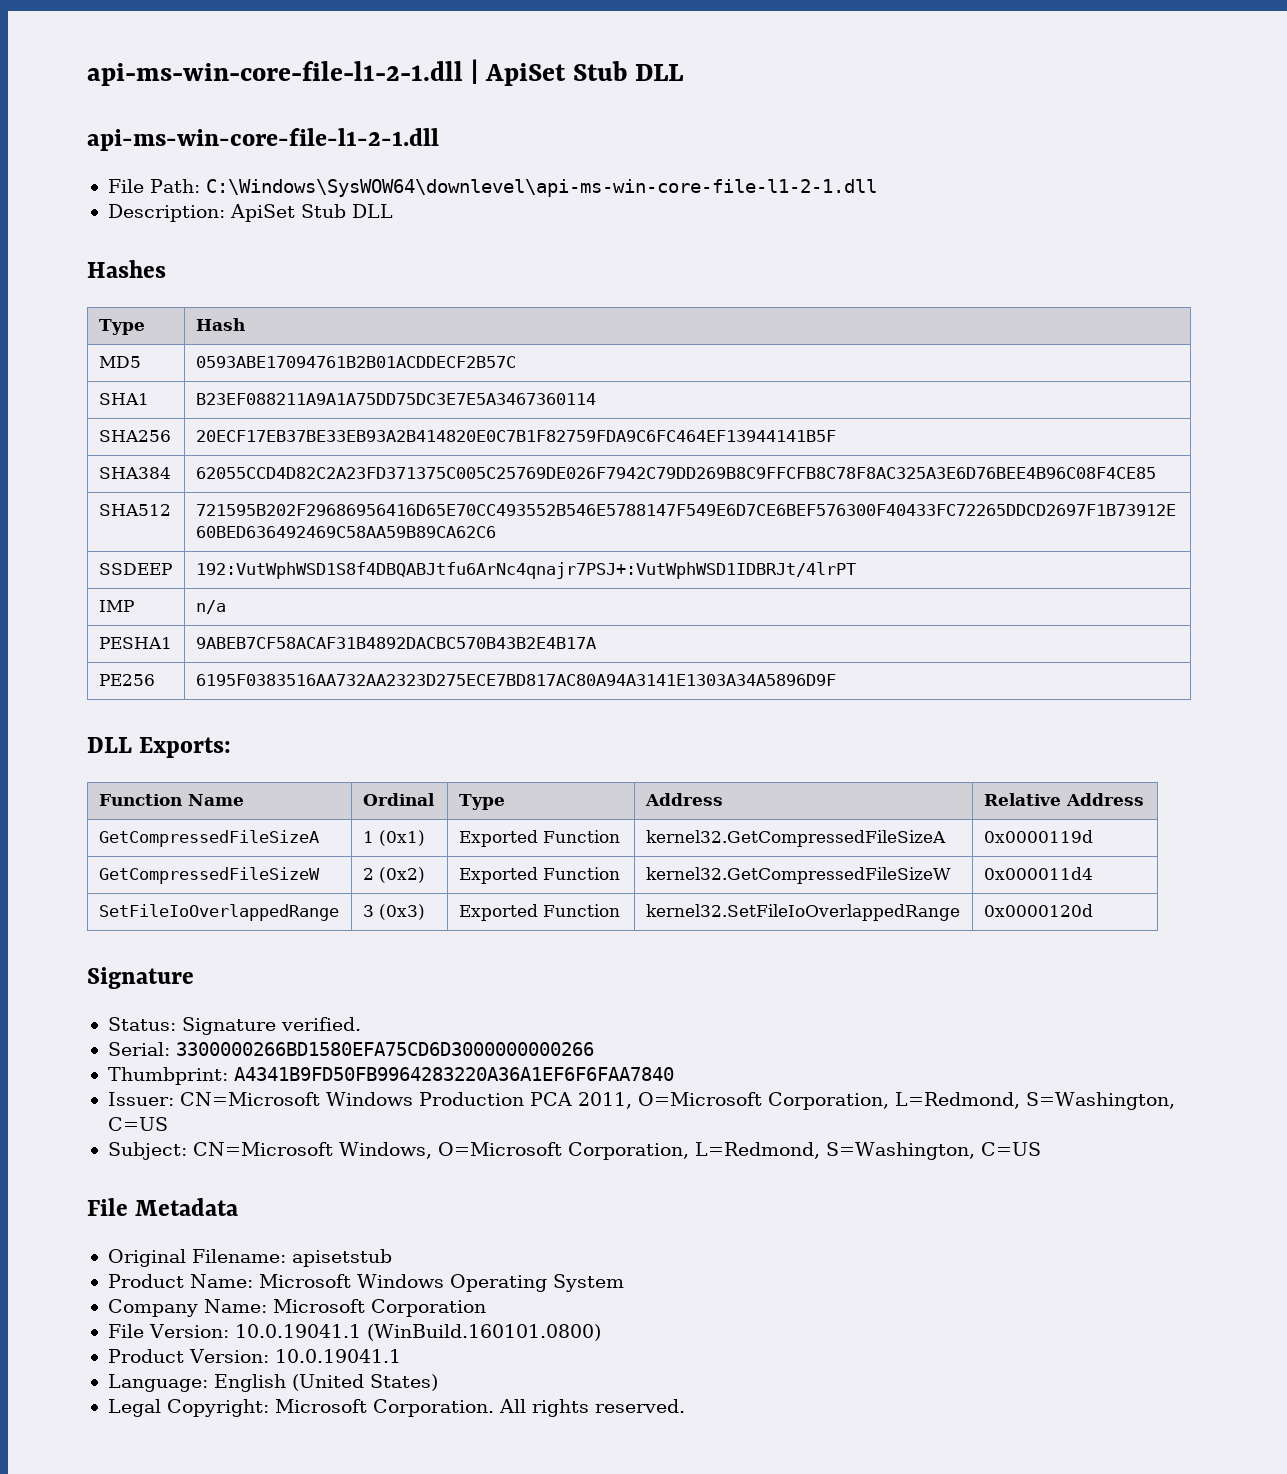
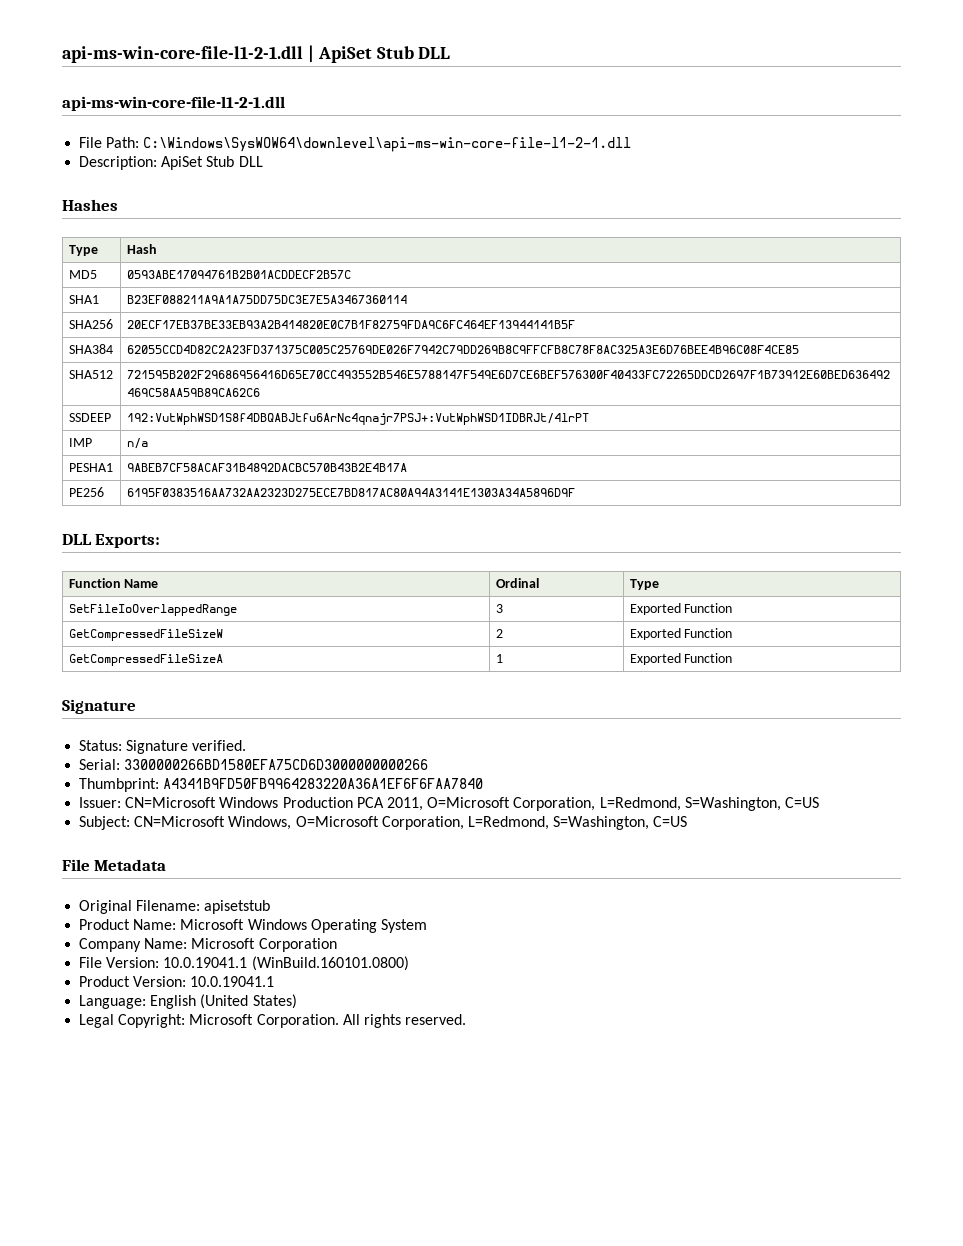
- Function Name | Ordinal | Type | Address | Relative Address
+ Function Name | Ordinal | Type
+ SetFileIoOverlappedRange | 3 | Exported Function
+ GetCompressedFileSizeW | 2 | Exported Function
- GetCompressedFileSizeA | 1 (0x1) | Exported Function | kernel32.GetCompressedFileSizeA | 0x0000119d
- GetCompressedFileSizeW | 2 (0x2) | Exported Function | kernel32.GetCompressedFileSizeW | 0x000011d4
- SetFileIoOverlappedRange | 3 (0x3) | Exported Function | kernel32.SetFileIoOverlappedRange | 0x0000120d
+ GetCompressedFileSizeA | 1 | Exported Function

